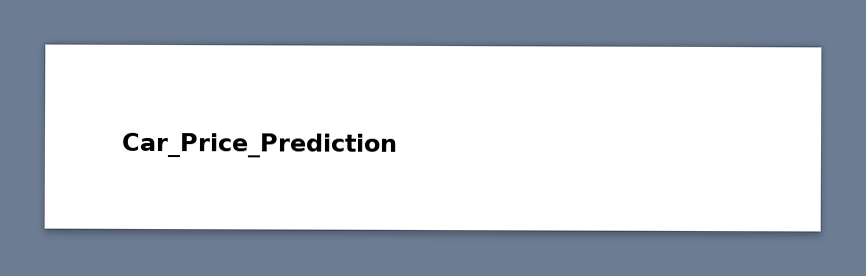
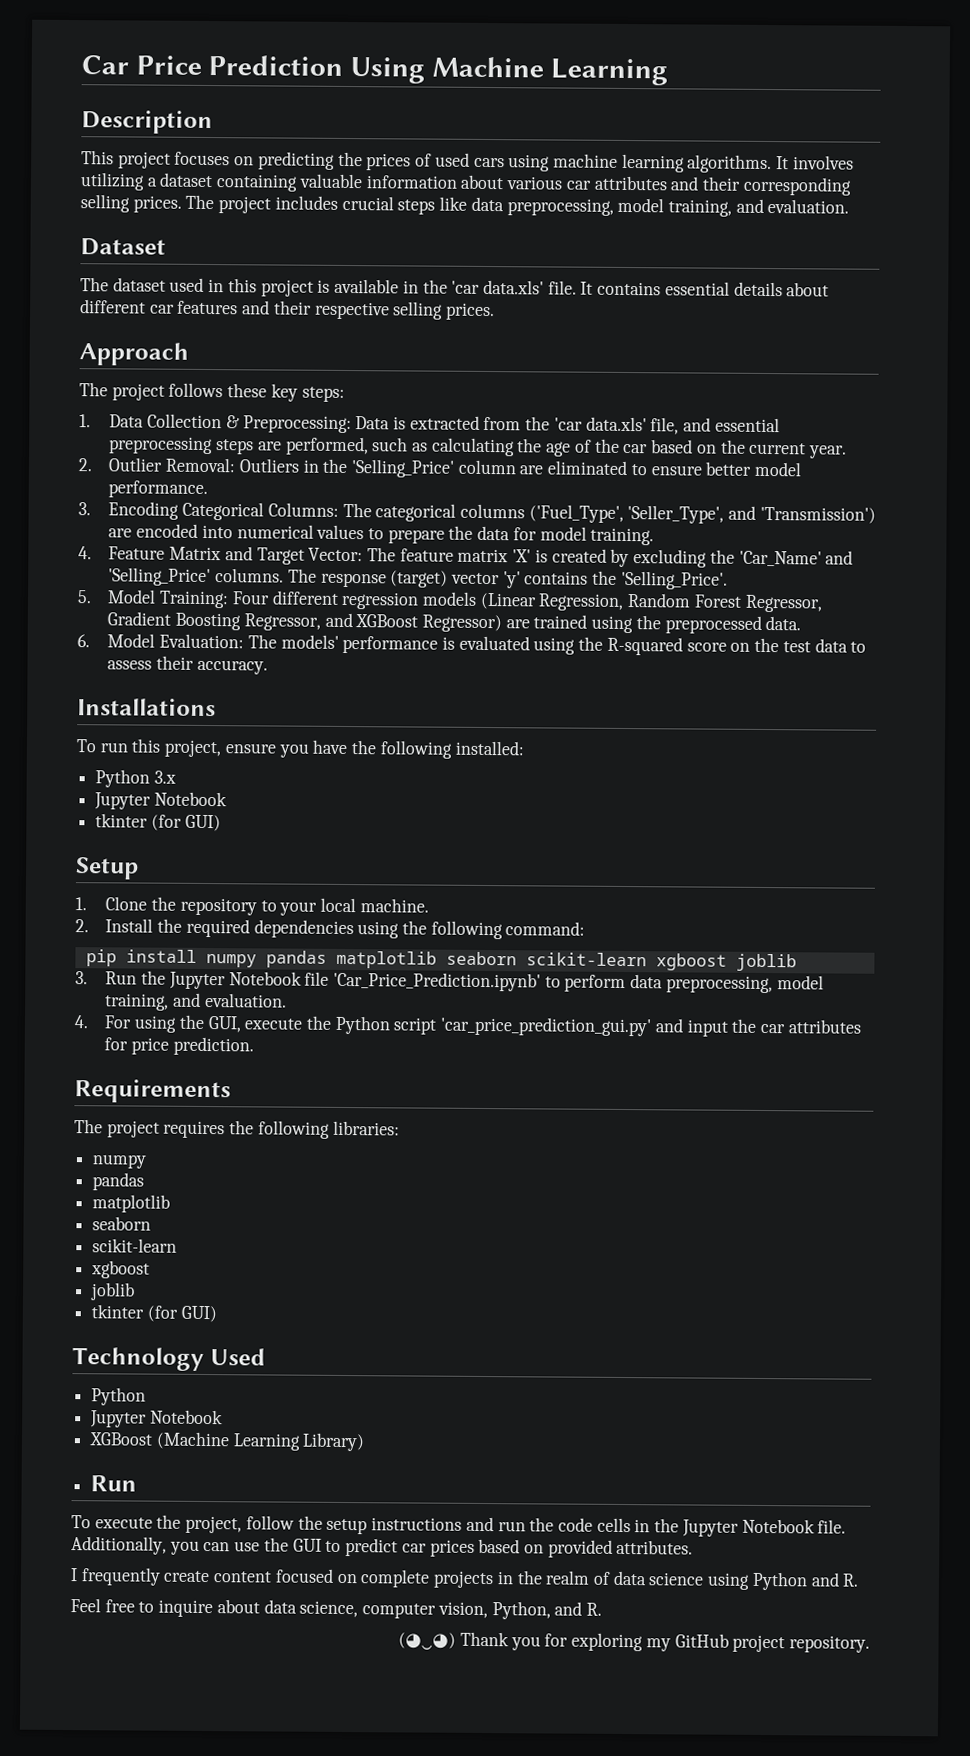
- Car_Price_Prediction
+ Car Price Prediction Using Machine Learning
+ Description
+ This project focuses on predicting the prices of used cars using machine learning algorithms. It involves utilizing a dataset containing valuable information about various car attributes and their corresponding selling prices. The project includes crucial steps like data preprocessing, model training, and evaluation.
+ Dataset
+ The dataset used in this project is available in the 'car data.xls' file. It contains essential details about different car features and their respective selling prices.
+ Approach
+ The project follows these key steps:
+ 1. Data Collection & Preprocessing: Data is extracted from the 'car data.xls' file, and essential preprocessing steps are performed, such as calculating the age of the car based on the current year.
+ 2. Outlier Removal: Outliers in the 'Selling_Price' column are eliminated to ensure better model performance.
+ 3. Encoding Categorical Columns: The categorical columns ('Fuel_Type', 'Seller_Type', and 'Transmission') are encoded into numerical values to prepare the data for model training.
+ 4. Feature Matrix and Target Vector: The feature matrix 'X' is created by excluding the 'Car_Name' and 'Selling_Price' columns. The response (target) vector 'y' contains the 'Selling_Price'.
+ 5. Model Training: Four different regression models (Linear Regression, Random Forest Regressor, Gradient Boosting Regressor, and XGBoost Regressor) are trained using the preprocessed data.
+ 6. Model Evaluation: The models' performance is evaluated using the R-squared score on the test data to assess their accuracy.
+ Installations
+ To run this project, ensure you have the following installed:
+ Python 3.x
+ Jupyter Notebook
+ tkinter (for GUI)
+ Setup
+ 1. Clone the repository to your local machine.
+ 2. Install the required dependencies using the following command:
+ pip install numpy pandas matplotlib seaborn scikit-learn xgboost joblib
+ 3. Run the Jupyter Notebook file 'Car_Price_Prediction.ipynb' to perform data preprocessing, model training, and evaluation.
+ 4. For using the GUI, execute the Python script 'car_price_prediction_gui.py' and input the car attributes for price prediction.
+ Requirements
+ The project requires the following libraries:
+ numpy
+ pandas
+ matplotlib
+ seaborn
+ scikit-learn
+ xgboost
+ joblib
+ tkinter (for GUI)
+ Technology Used
+ Python
+ Jupyter Notebook
+ XGBoost (Machine Learning Library)
+ Run
+ To execute the project, follow the setup instructions and run the code cells in the Jupyter Notebook file. Additionally, you can use the GUI to predict car prices based on provided attributes.
+ I frequently create content focused on complete projects in the realm of data science using Python and R.
+ Feel free to inquire about data science, computer vision, Python, and R.
+ (◕‿◕) Thank you for exploring my GitHub project repository.

